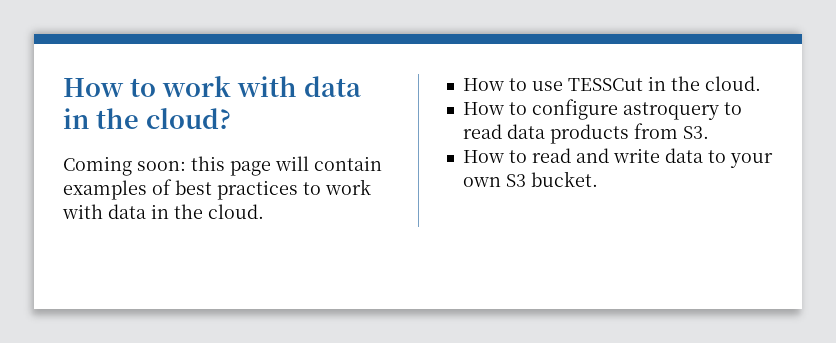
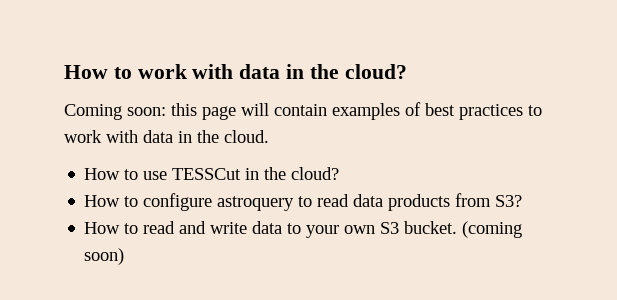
- How to use TESSCut in the cloud.
+ How to use TESSCut in the cloud?
- How to configure astroquery to read data products from S3.
+ How to configure astroquery to read data products from S3?
+ (coming soon)

